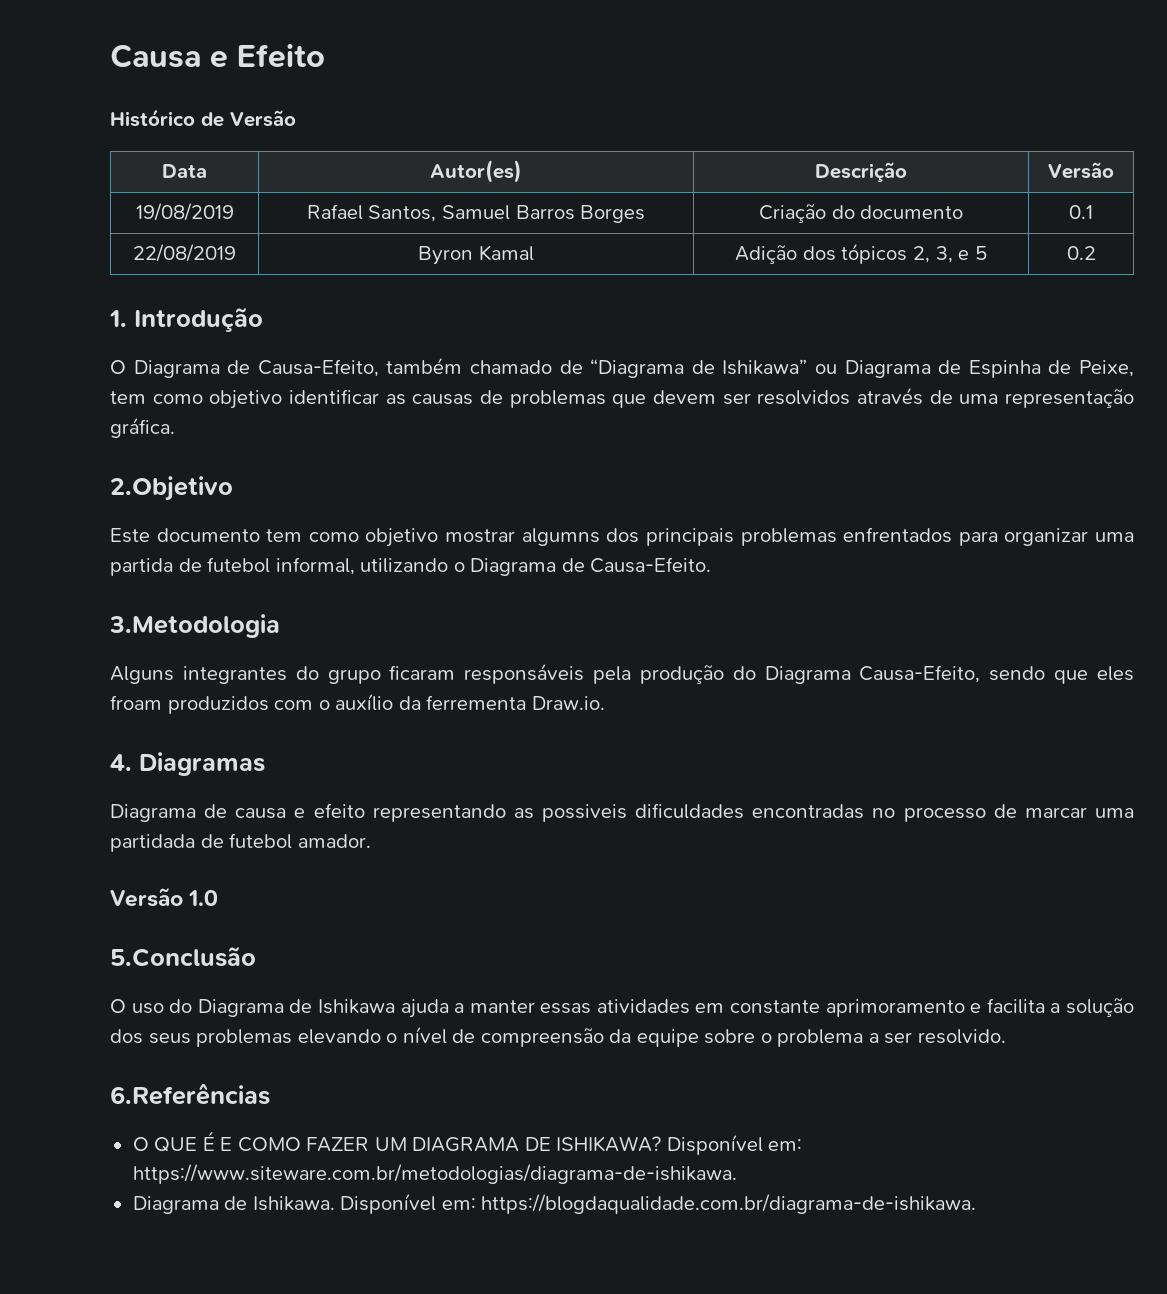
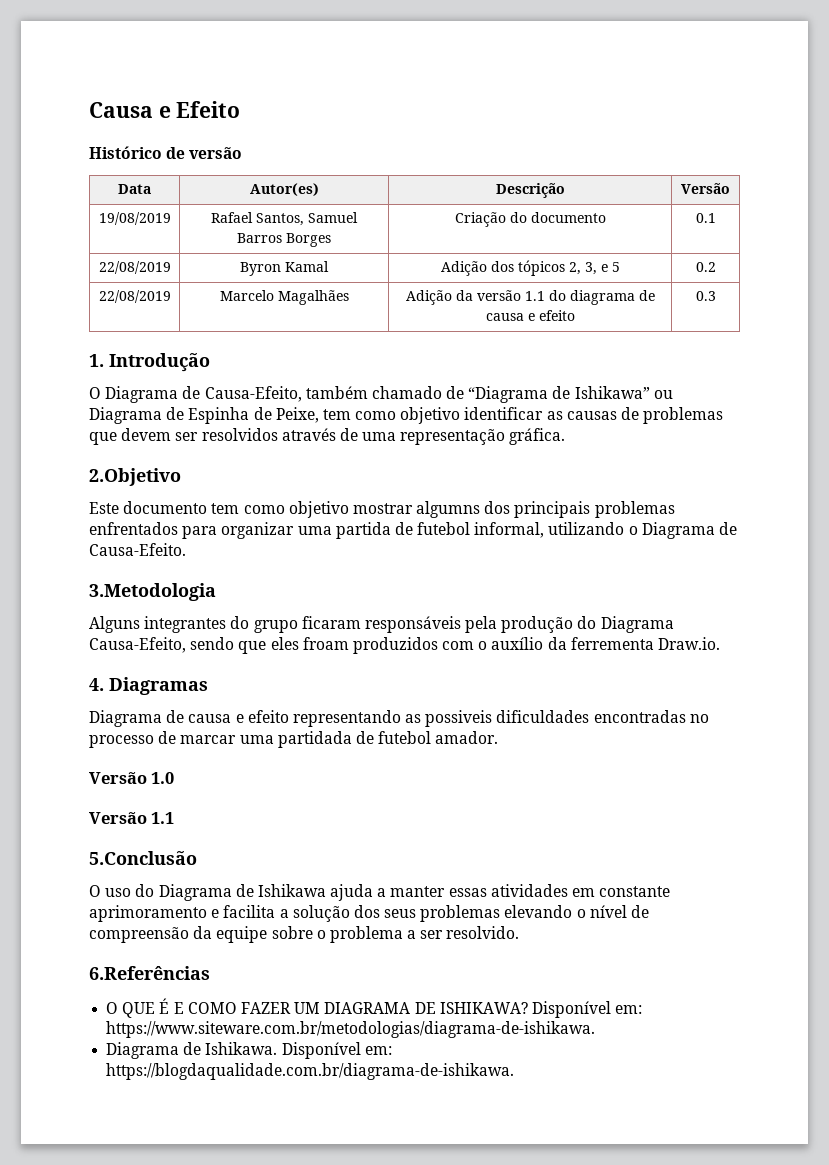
- Histórico de Versão
+ Histórico de versão
+ 22/08/2019 | Marcelo Magalhães | Adição da versão 1.1 do diagrama de causa e efeito | 0.3
+ Versão 1.1

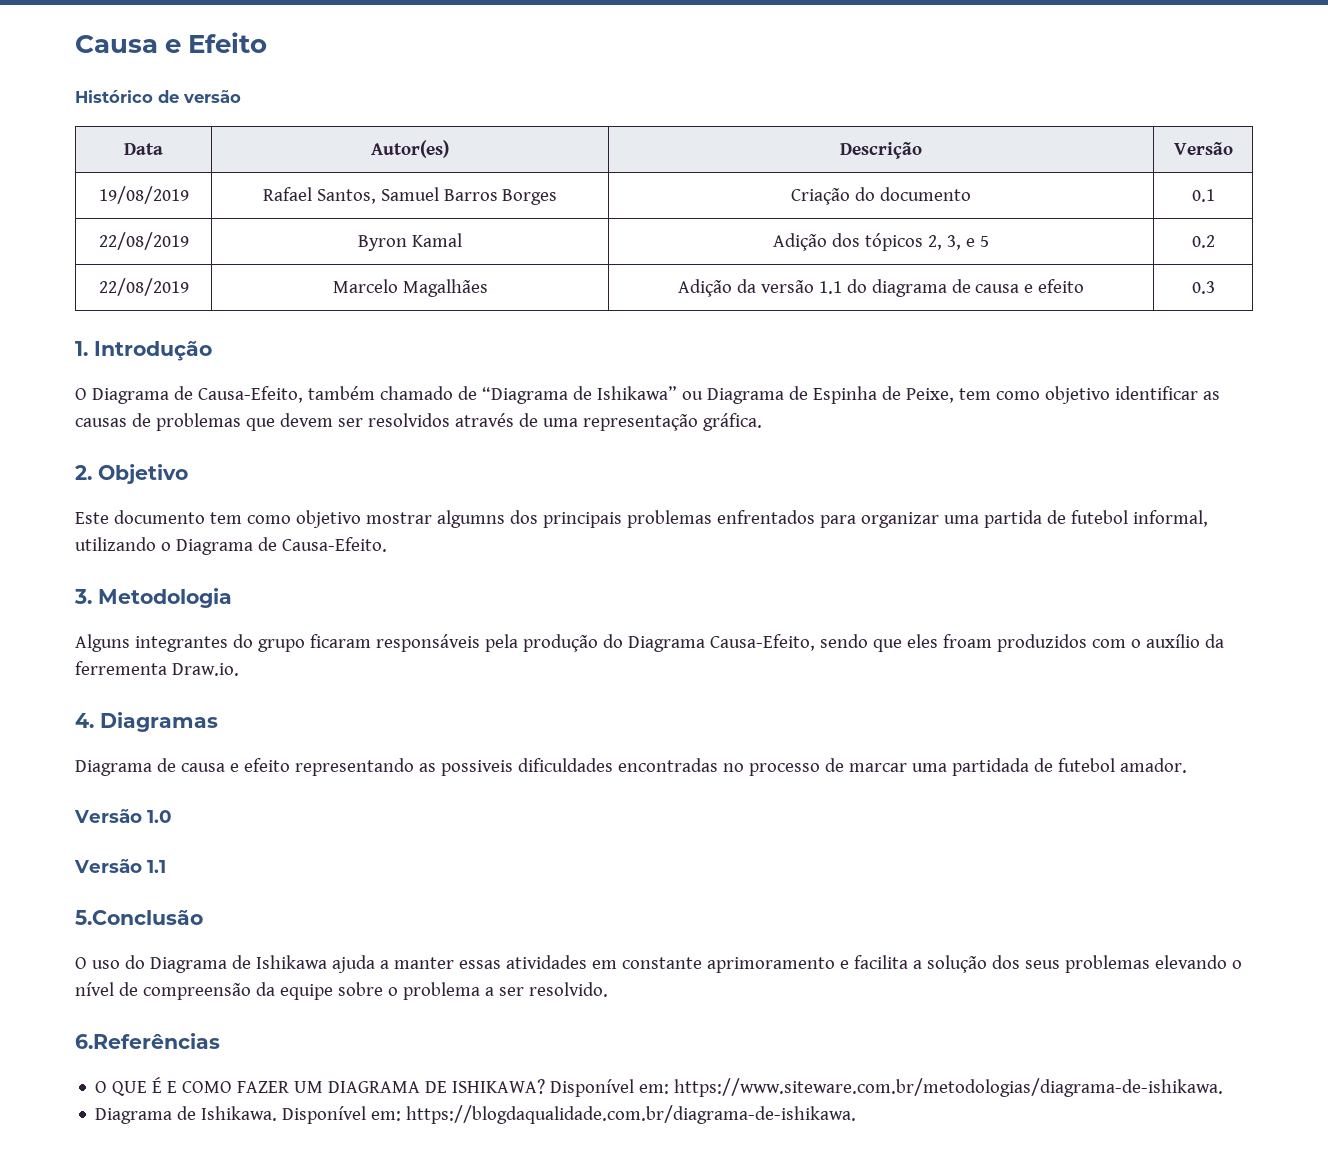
- 2.Objetivo
+ 2. Objetivo
- 3.Metodologia
+ 3. Metodologia

